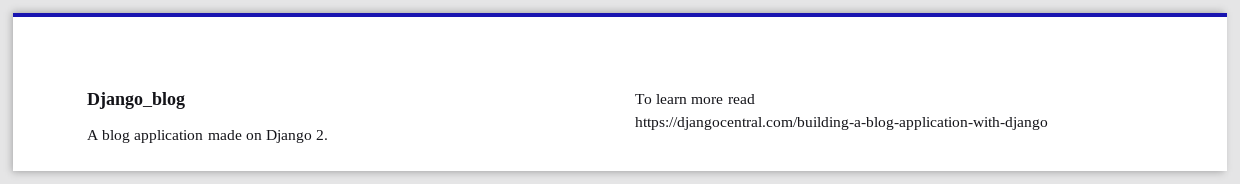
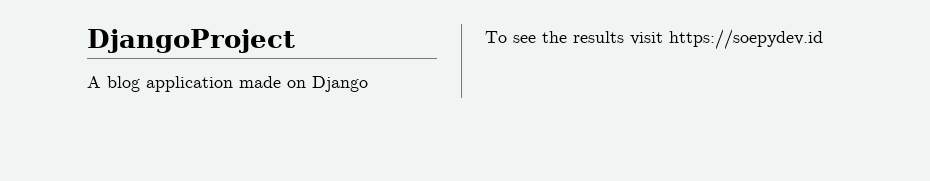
- Django_blog
+ DjangoProject
- A blog application made on Django 2.
+ A blog application made on Django
- To learn more read https://djangocentral.com/building-a-blog-application-with-django
+ To see the results visit https://soepydev.id

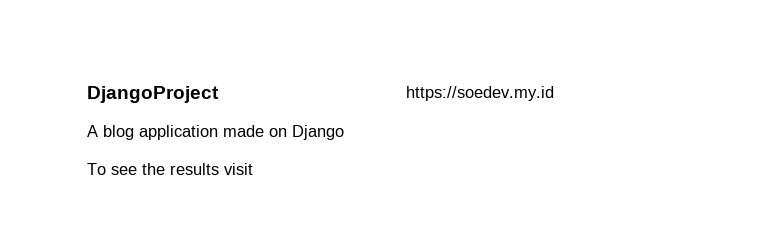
- To see the results visit https://soepydev.id
+ To see the results visit https://soedev.my.id

